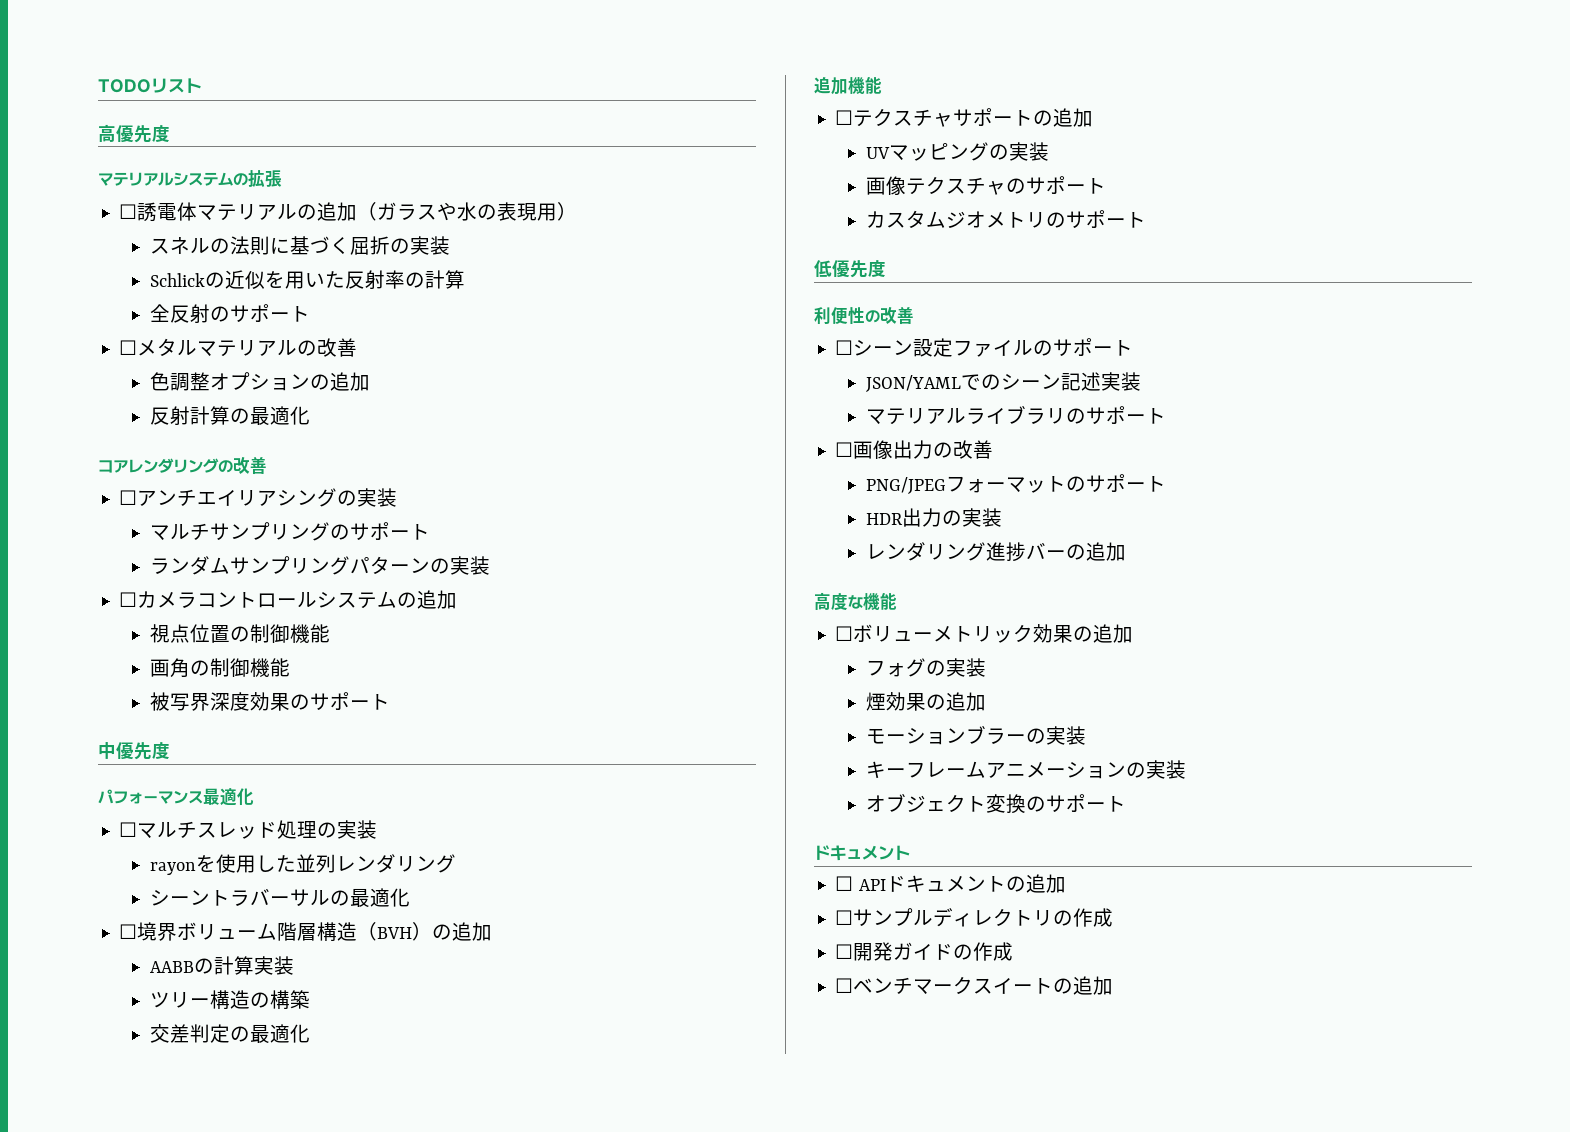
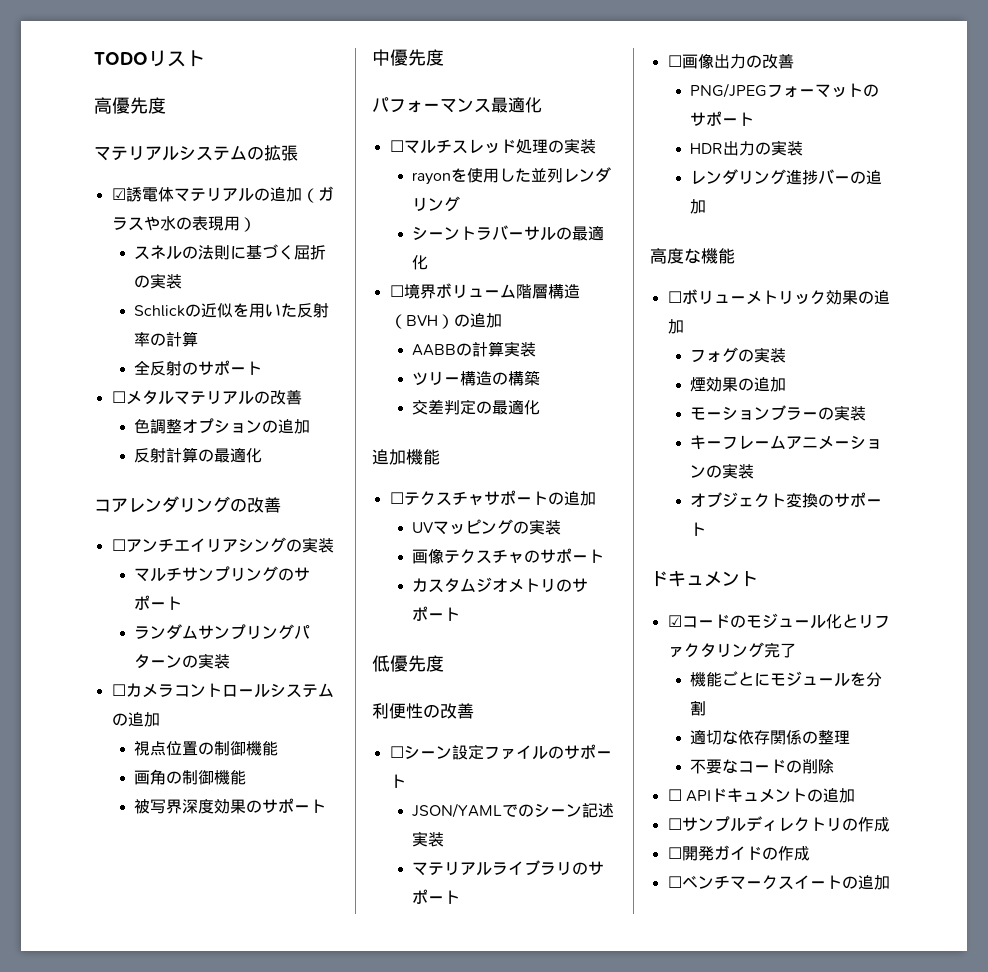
- ☐誘電体マテリアルの追加（ガラスや水の表現用）
+ ☑誘電体マテリアルの追加（ガラスや水の表現用）
+ ☑コードのモジュール化とリファクタリング完了
+ 機能ごとにモジュールを分割
+ 適切な依存関係の整理
+ 不要なコードの削除

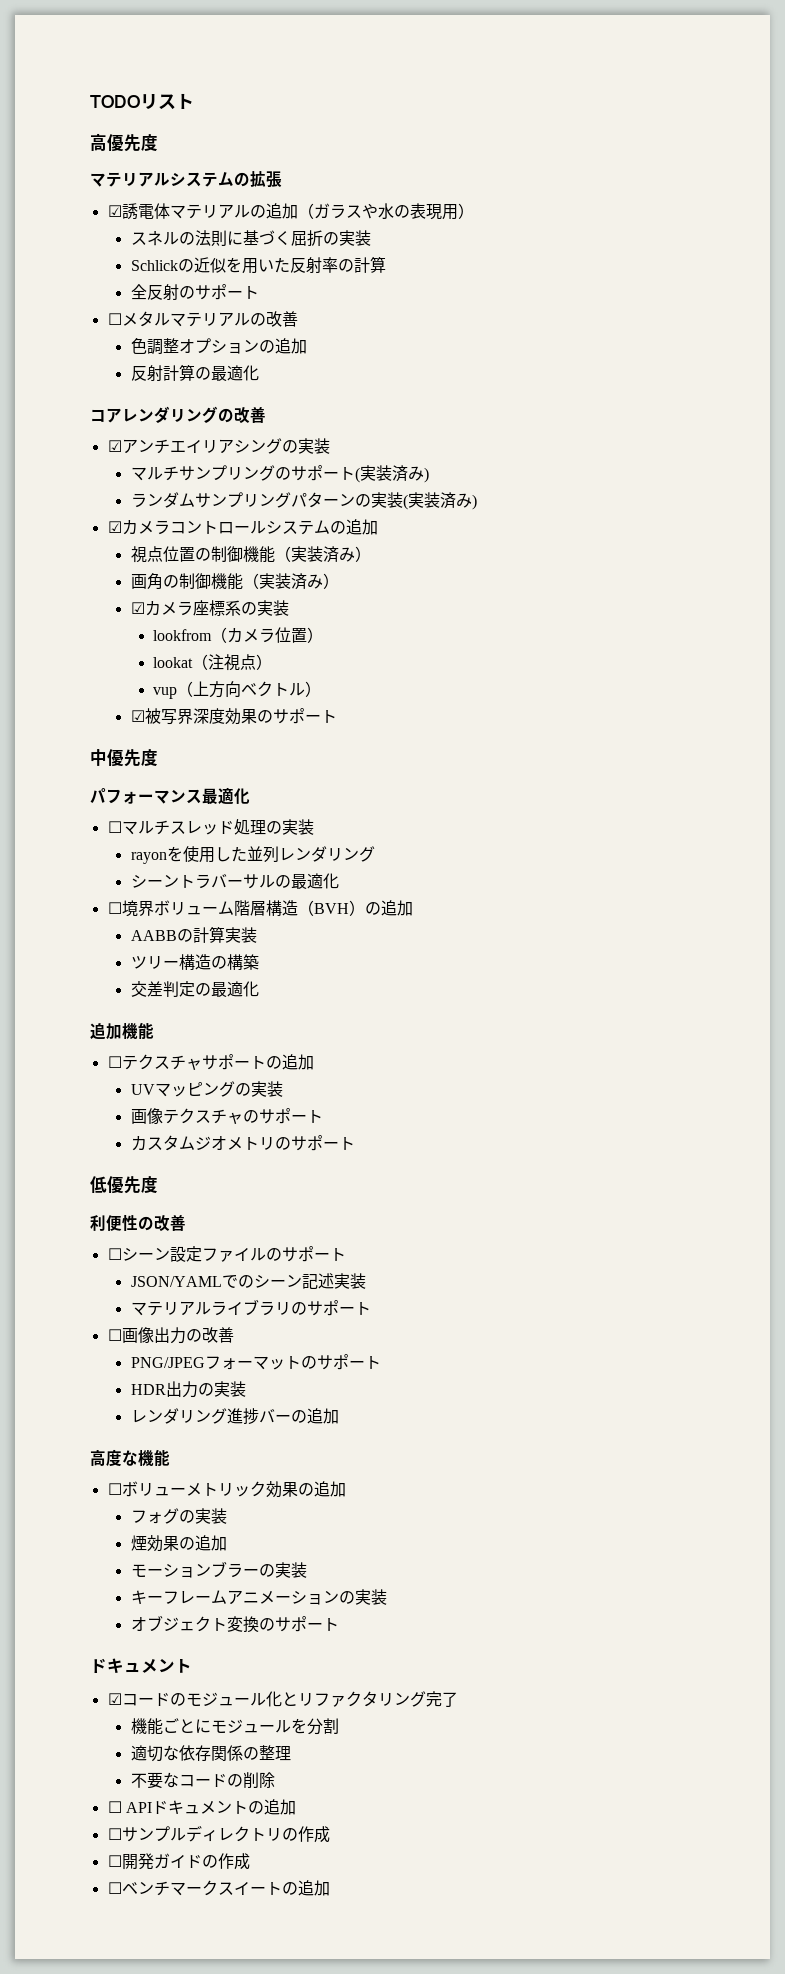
- ☐アンチエイリアシングの実装
+ ☑アンチエイリアシングの実装
- マルチサンプリングのサポート
+ マルチサンプリングのサポート(実装済み)
- ランダムサンプリングパターンの実装
- ☐カメラコントロールシステムの追加
+ ランダムサンプリングパターンの実装(実装済み)
+ ☑カメラコントロールシステムの追加
- 視点位置の制御機能
+ 視点位置の制御機能（実装済み）
- 画角の制御機能
- 被写界深度効果のサポート
+ 画角の制御機能（実装済み）
+ ☑カメラ座標系の実装
+ lookfrom（カメラ位置）
+ lookat（注視点）
+ vup（上方向ベクトル）
+ ☑被写界深度効果のサポート

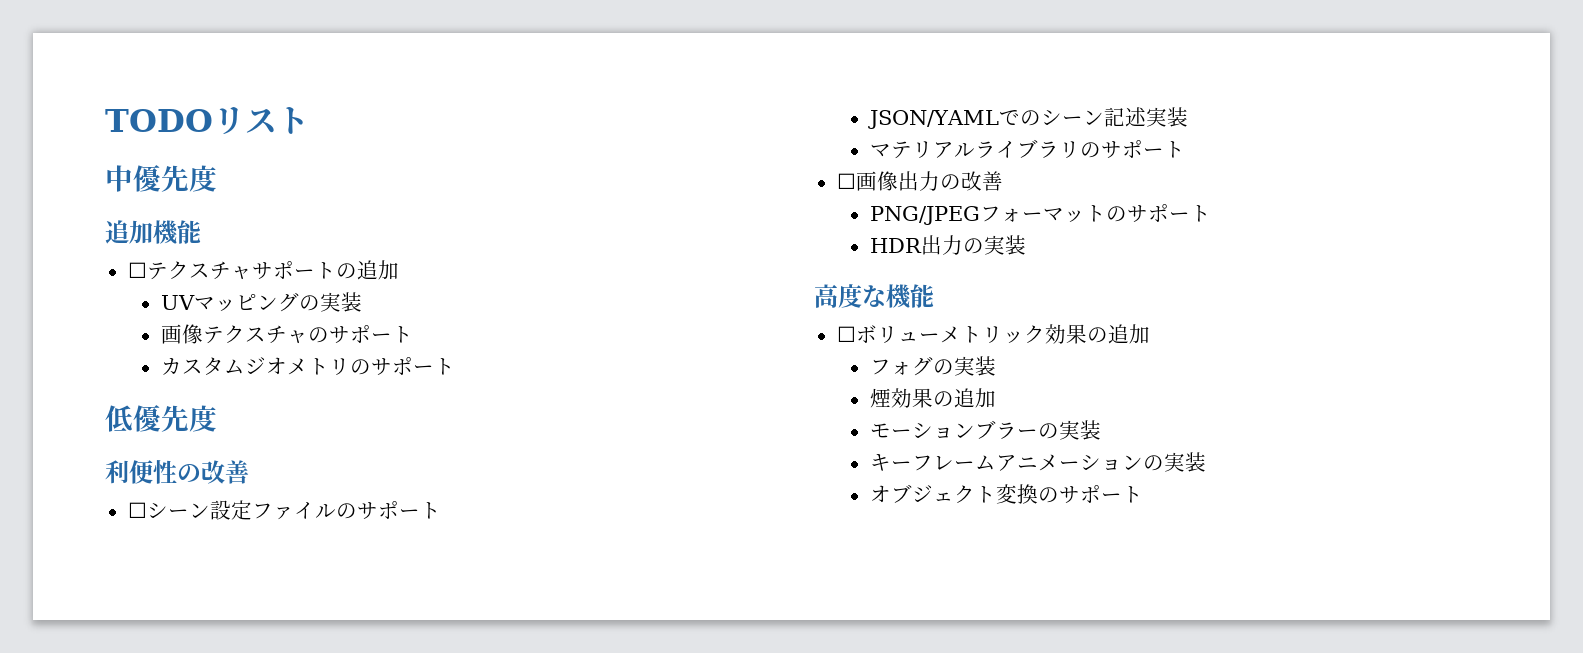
- 高優先度
- マテリアルシステムの拡張
- ☑誘電体マテリアルの追加（ガラスや水の表現用）
- スネルの法則に基づく屈折の実装
- Schlickの近似を用いた反射率の計算
- 全反射のサポート
- ☐メタルマテリアルの改善
- 色調整オプションの追加
- 反射計算の最適化
- コアレンダリングの改善
- ☑アンチエイリアシングの実装
- マルチサンプリングのサポート(実装済み)
- ランダムサンプリングパターンの実装(実装済み)
- ☑カメラコントロールシステムの追加
- 視点位置の制御機能（実装済み）
- 画角の制御機能（実装済み）
- ☑カメラ座標系の実装
- lookfrom（カメラ位置）
- lookat（注視点）
- vup（上方向ベクトル）
- ☑被写界深度効果のサポート
  中優先度
- パフォーマンス最適化
- ☐マルチスレッド処理の実装
- rayonを使用した並列レンダリング
- シーントラバーサルの最適化
- ☐境界ボリューム階層構造（BVH）の追加
- AABBの計算実装
- ツリー構造の構築
- 交差判定の最適化
- レンダリング進捗バーの追加
  オブジェクト変換のサポート
- ドキュメント
- ☑コードのモジュール化とリファクタリング完了
- 機能ごとにモジュールを分割
- 適切な依存関係の整理
- 不要なコードの削除
- ☐ APIドキュメントの追加
- ☐サンプルディレクトリの作成
- ☐開発ガイドの作成
- ☐ベンチマークスイートの追加

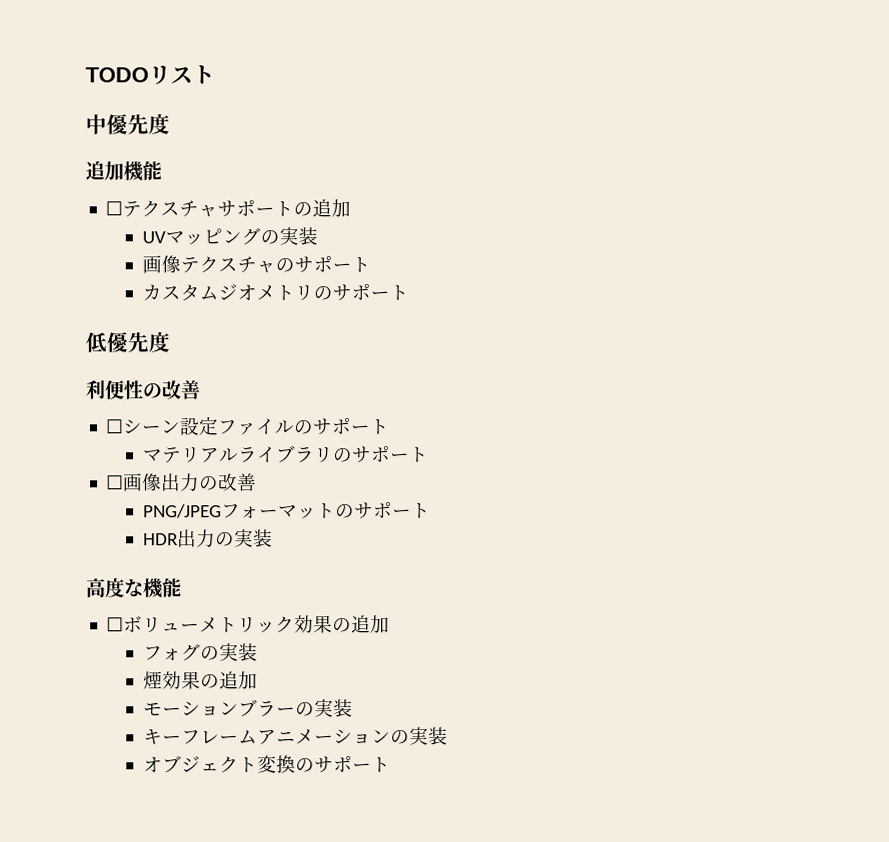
- JSON/YAMLでのシーン記述実装

